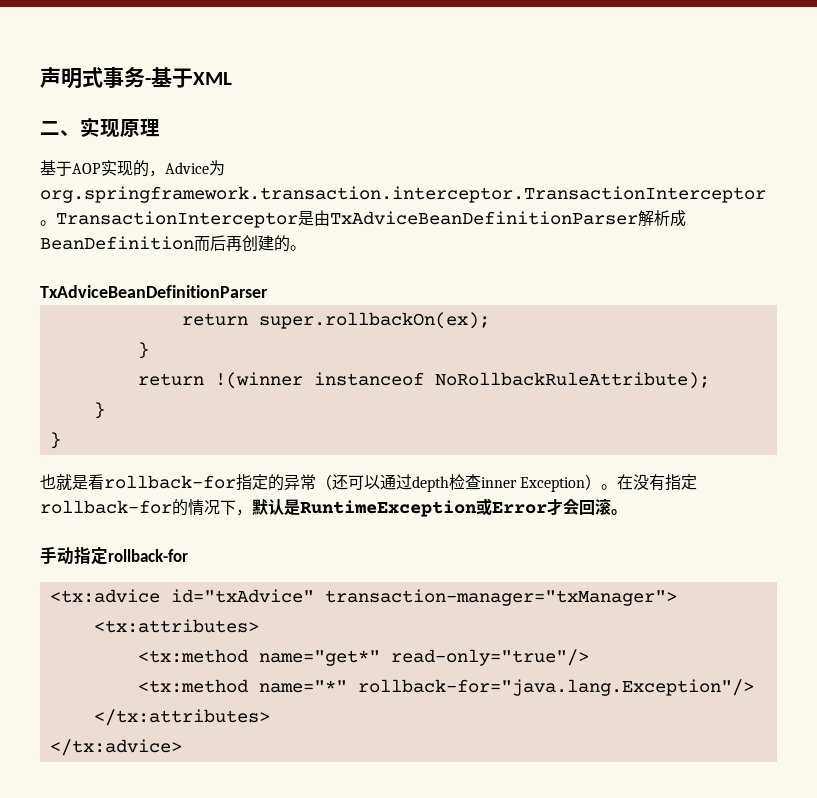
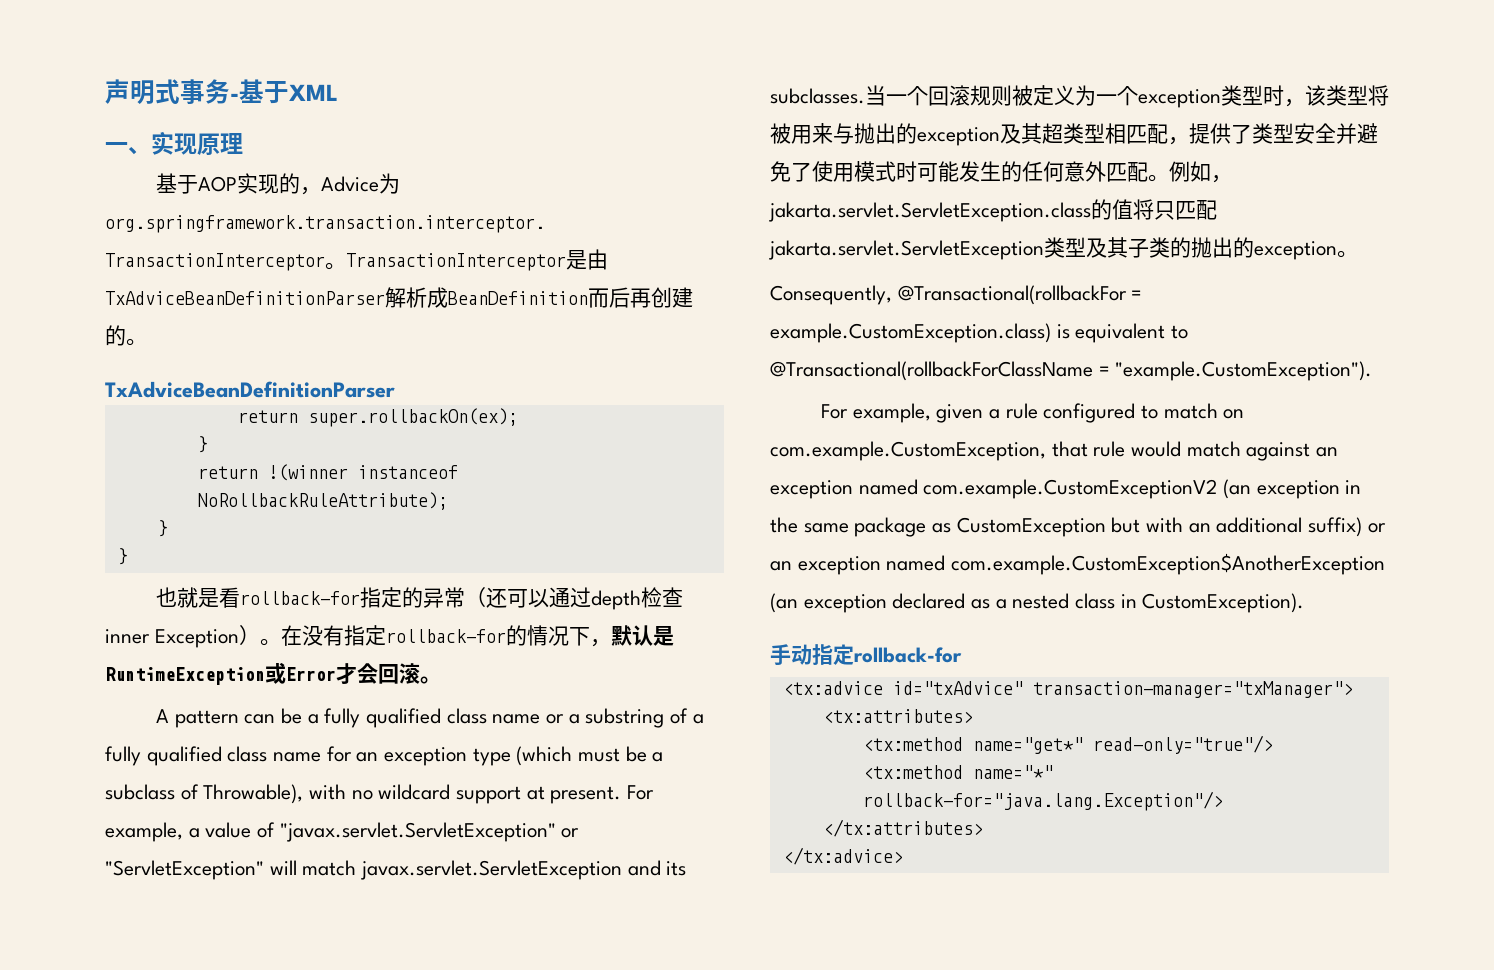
- 二、实现原理
+ 一、实现原理
+ A pattern can be a fully qualified class name or a substring of a fully qualified class name for an exception type (which must be a subclass of Throwable), with no wildcard support at present. For example, a value of "javax.servlet.ServletException" or "ServletException" will match javax.servlet.ServletException and its subclasses.当一个回滚规则被定义为一个exception类型时，该类型将被用来与抛出的exception及其超类型相匹配，提供了类型安全并避免了使用模式时可能发生的任何意外匹配。例如，jakarta.servlet.ServletException.class的值将只匹配jakarta.servlet.ServletException类型及其子类的抛出的exception。
+ Consequently, @Transactional(rollbackFor = example.CustomException.class) is equivalent to @Transactional(rollbackForClassName = "example.CustomException").
+ For example, given a rule configured to match on com.example.CustomException, that rule would match against an exception named com.example.CustomExceptionV2 (an exception in the same package as CustomException but with an additional suffix) or an exception named com.example.CustomException$AnotherException (an exception declared as a nested class in CustomException).

